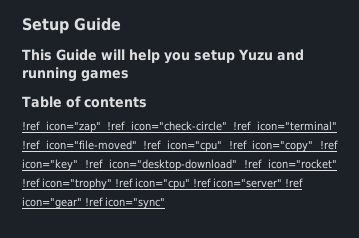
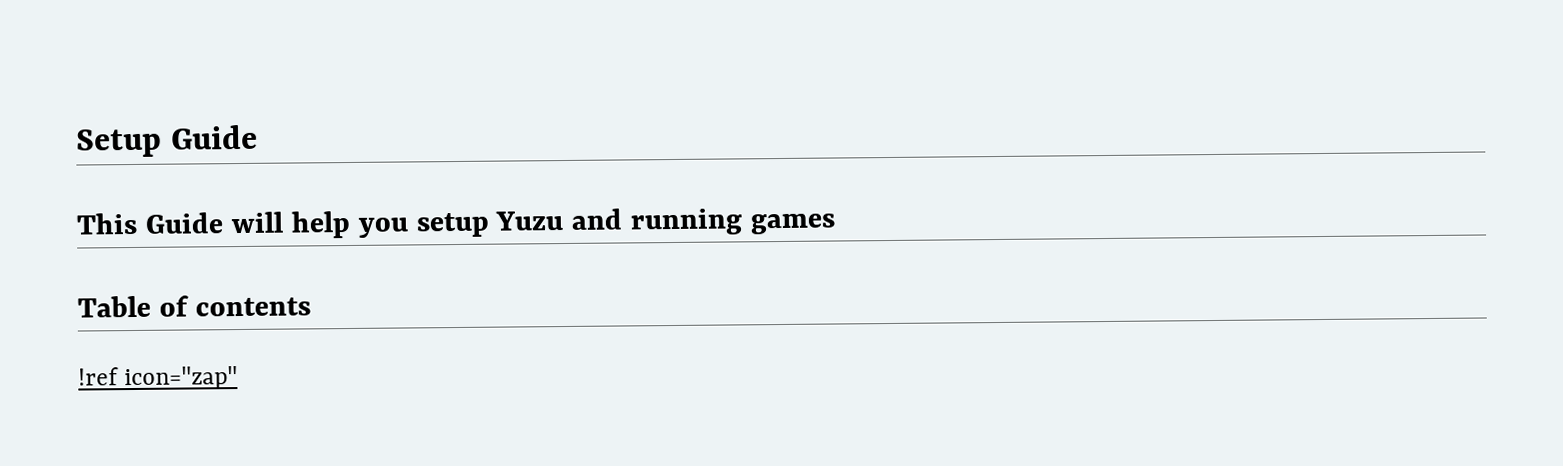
- !ref icon="zap" !ref icon="check-circle" !ref icon="terminal" !ref icon="file-moved" !ref icon="cpu" !ref icon="copy" !ref icon="key" !ref icon="desktop-download" !ref icon="rocket" !ref icon="trophy" !ref icon="cpu" !ref icon="server" !ref icon="gear" !ref icon="sync"
+ !ref icon="zap"

